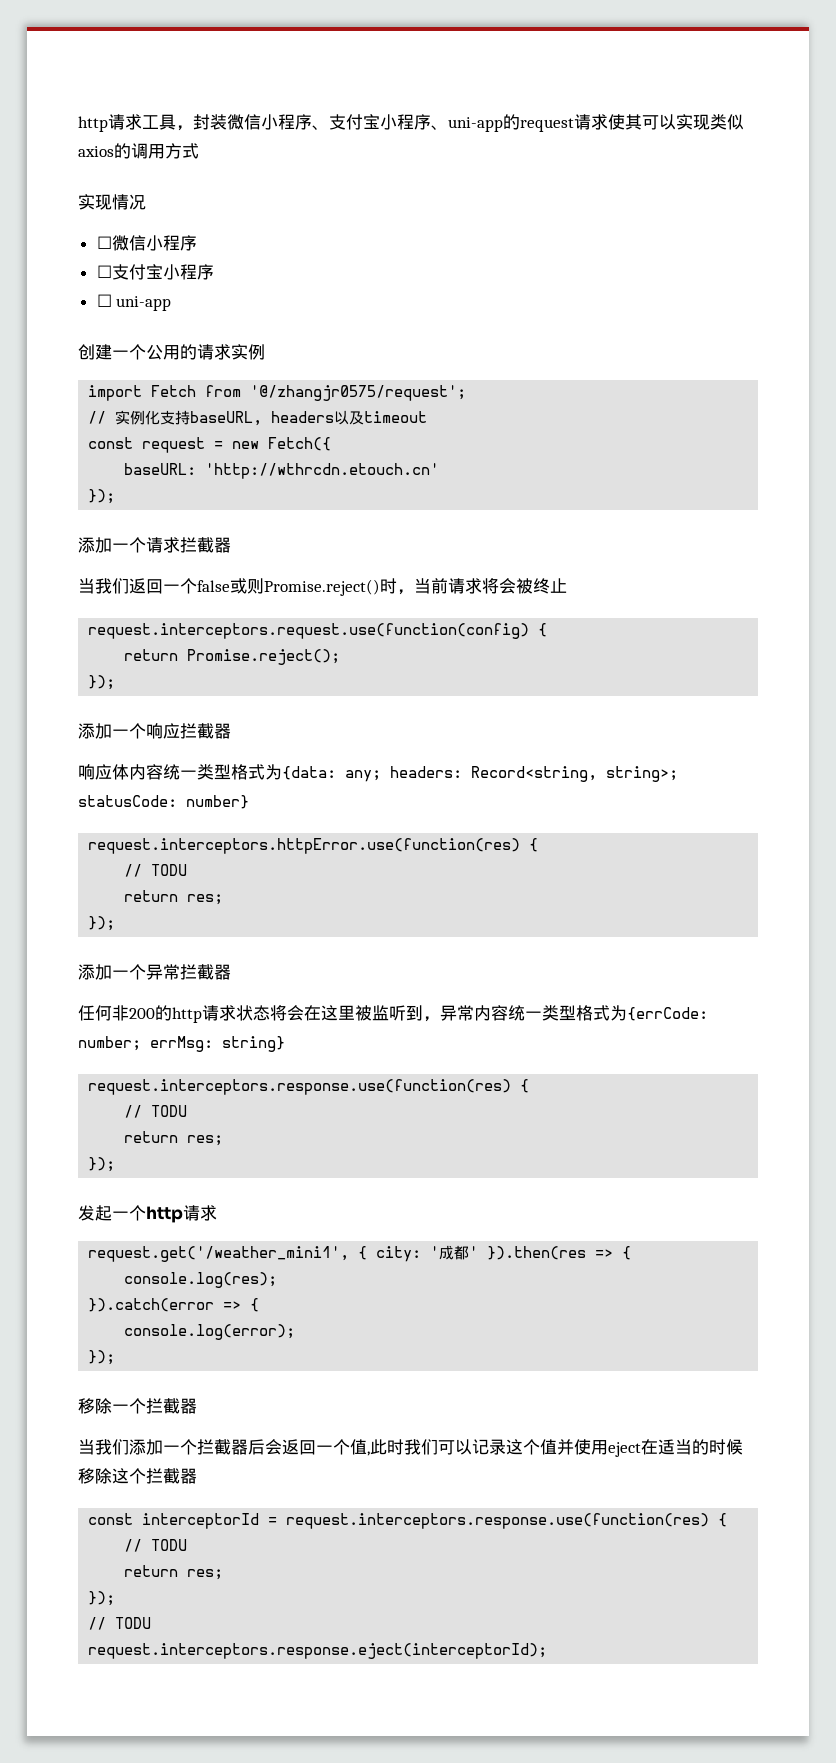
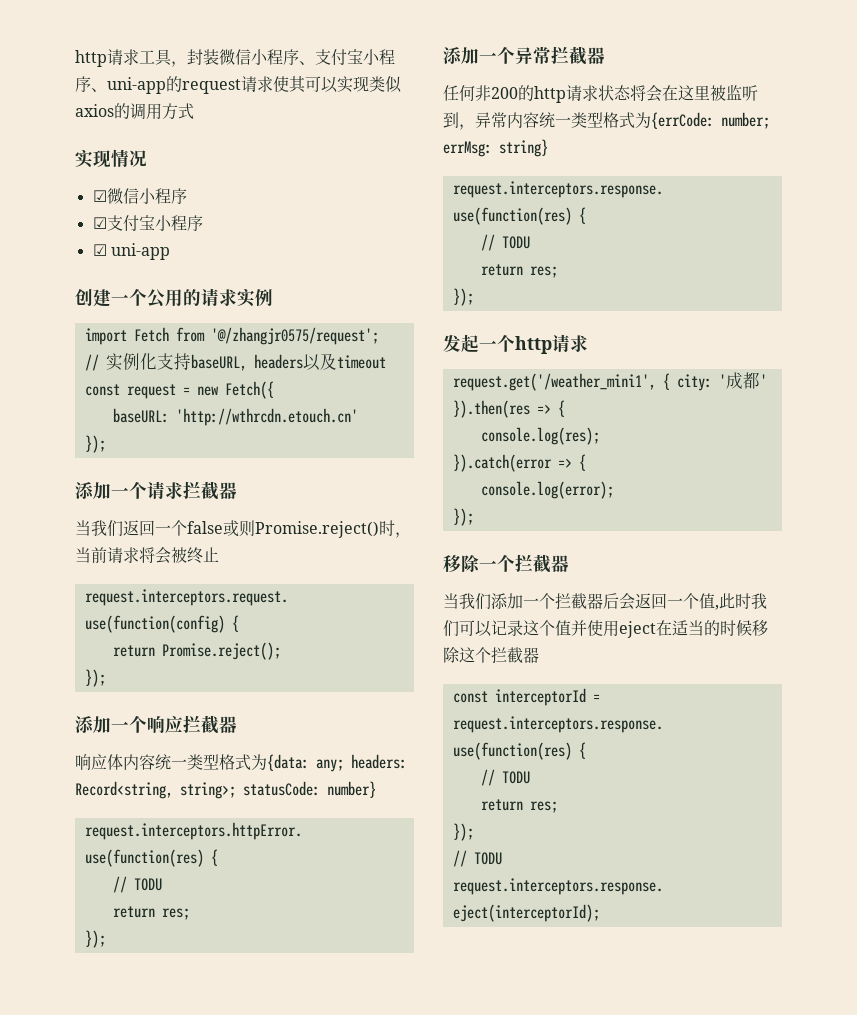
- ☐微信小程序
+ ☑微信小程序
- ☐支付宝小程序
+ ☑支付宝小程序
- ☐ uni-app
+ ☑ uni-app

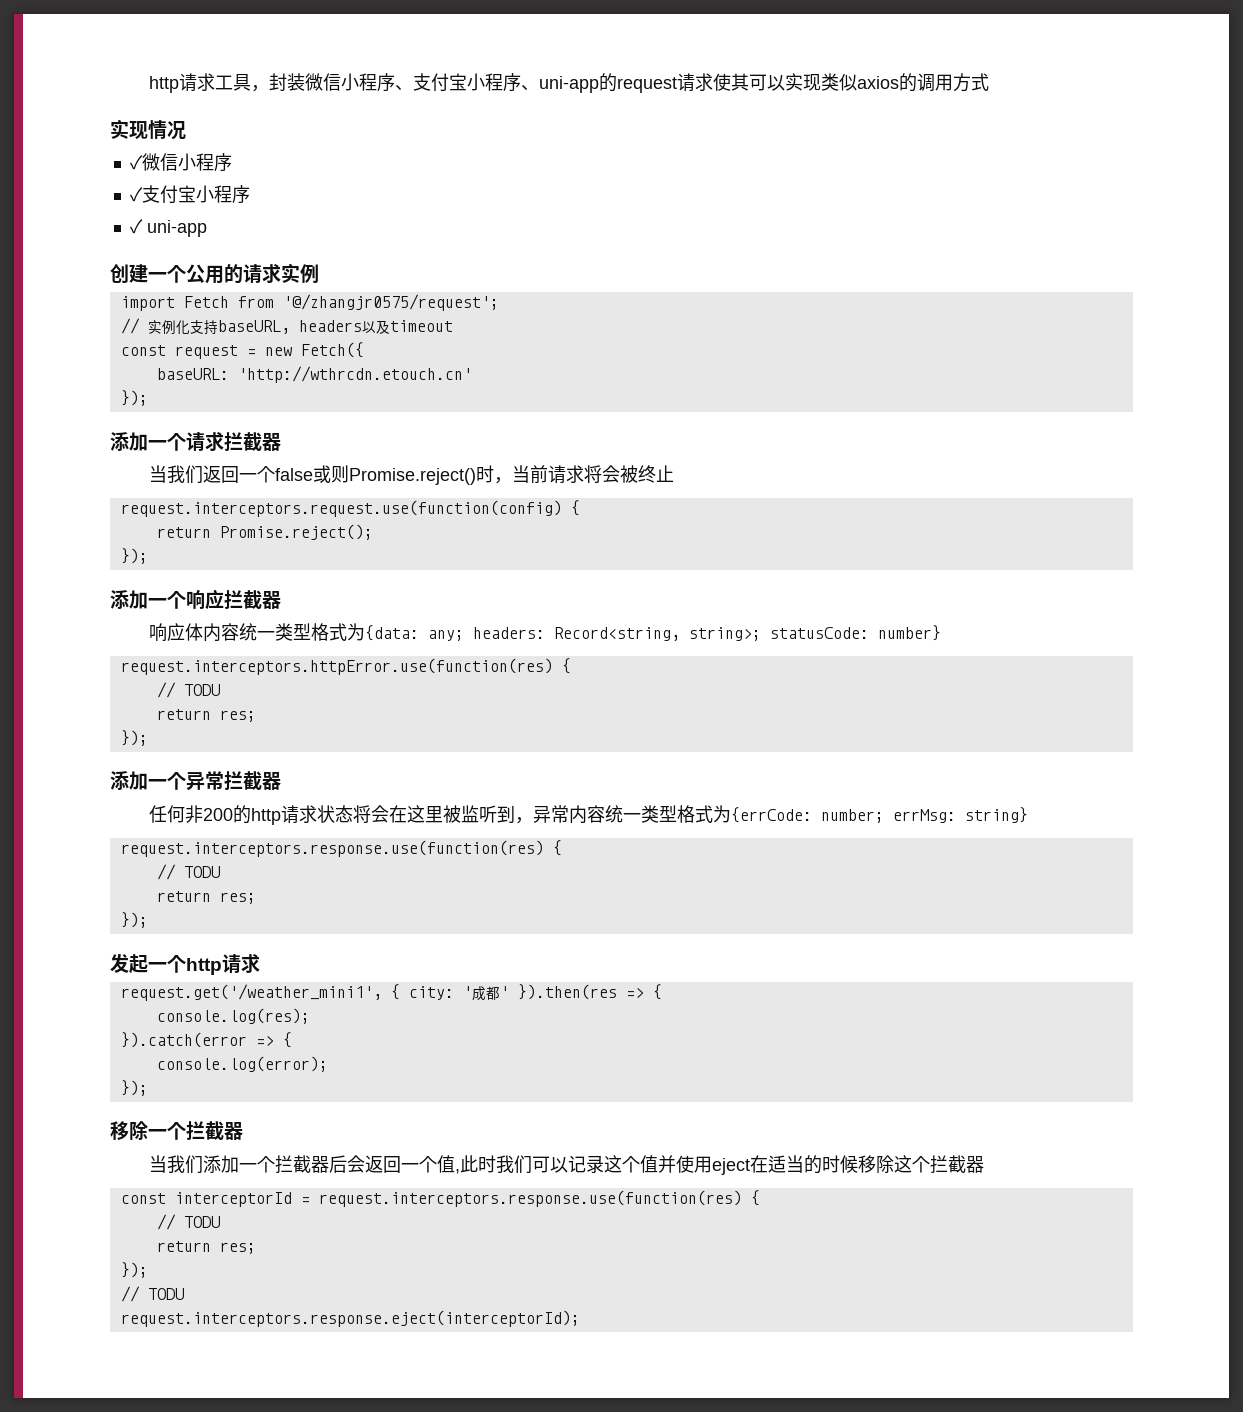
- ☑微信小程序
+ ✓微信小程序
- ☑支付宝小程序
+ ✓支付宝小程序
- ☑ uni-app
+ ✓ uni-app

